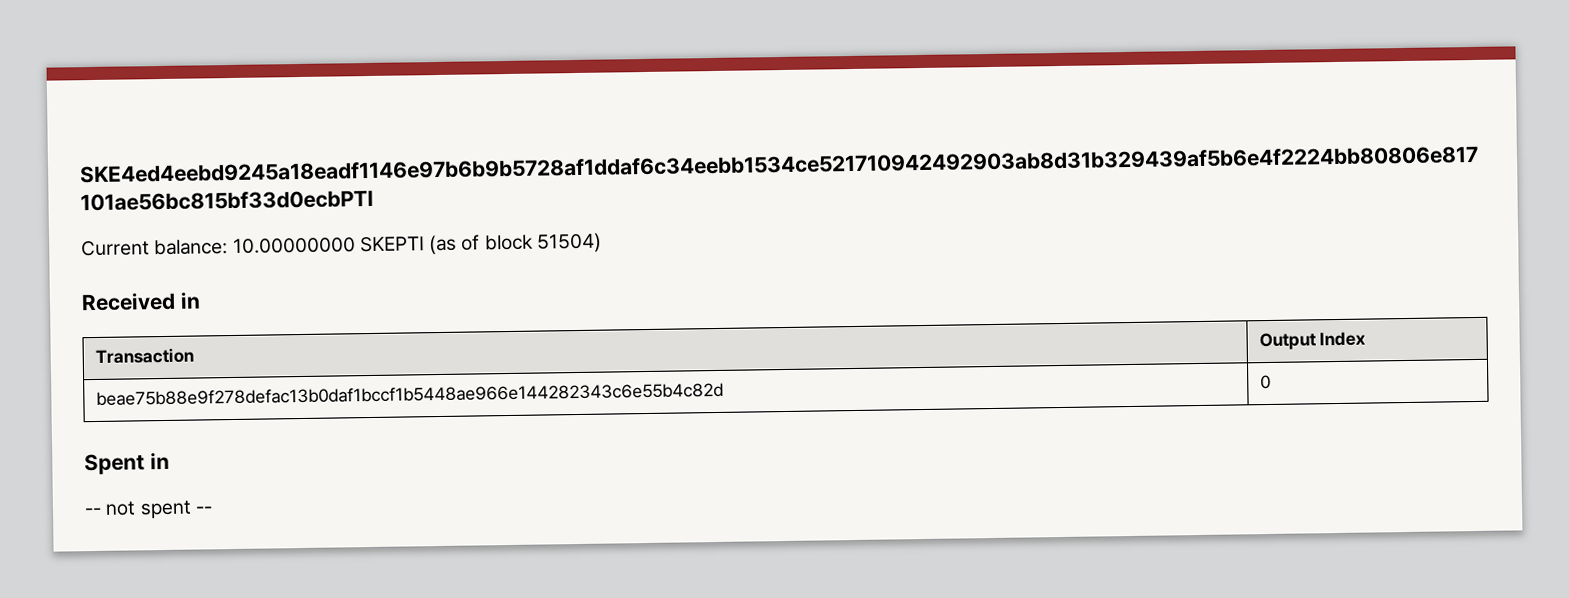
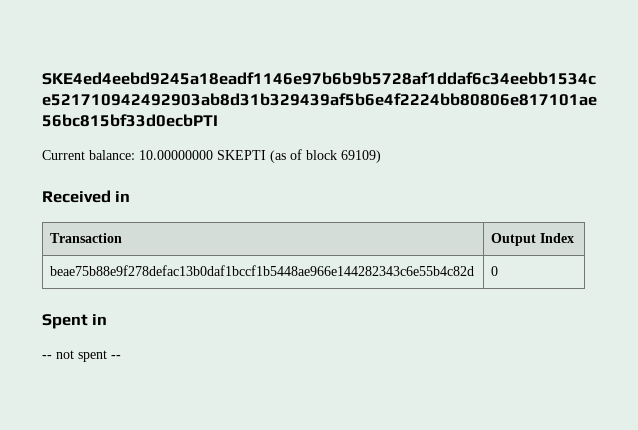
- Current balance: 10.00000000 SKEPTI (as of block 51504)
+ Current balance: 10.00000000 SKEPTI (as of block 69109)

